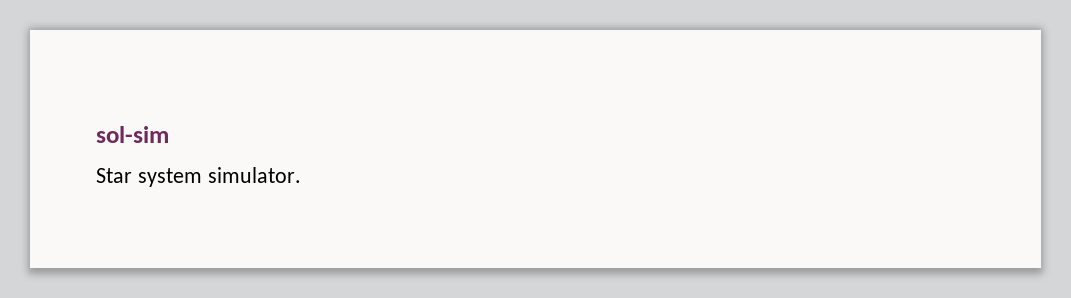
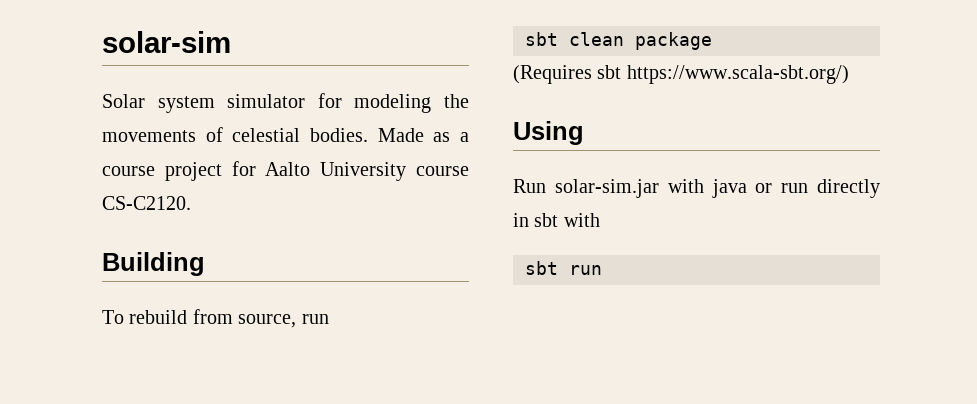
- sol-sim
- Star system simulator.
+ solar-sim
+ Solar system simulator for modeling the movements of celestial bodies. Made as a course project for Aalto University course CS-C2120.
+ Building
+ To rebuild from source, run
+ sbt clean package
+ (Requires sbt https://www.scala-sbt.org/)
+ Using
+ Run solar-sim.jar with java or run directly in sbt with
+ sbt run

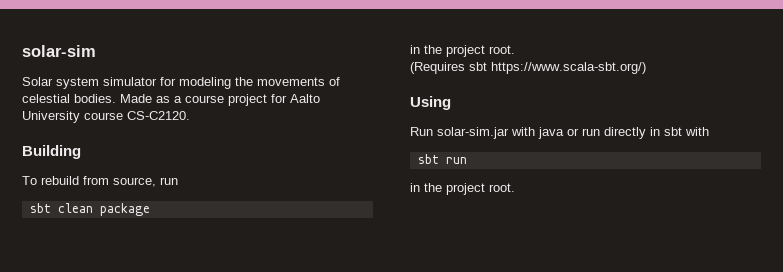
  sbt clean package
+ in the project root.
  sbt run
+ in the project root.

